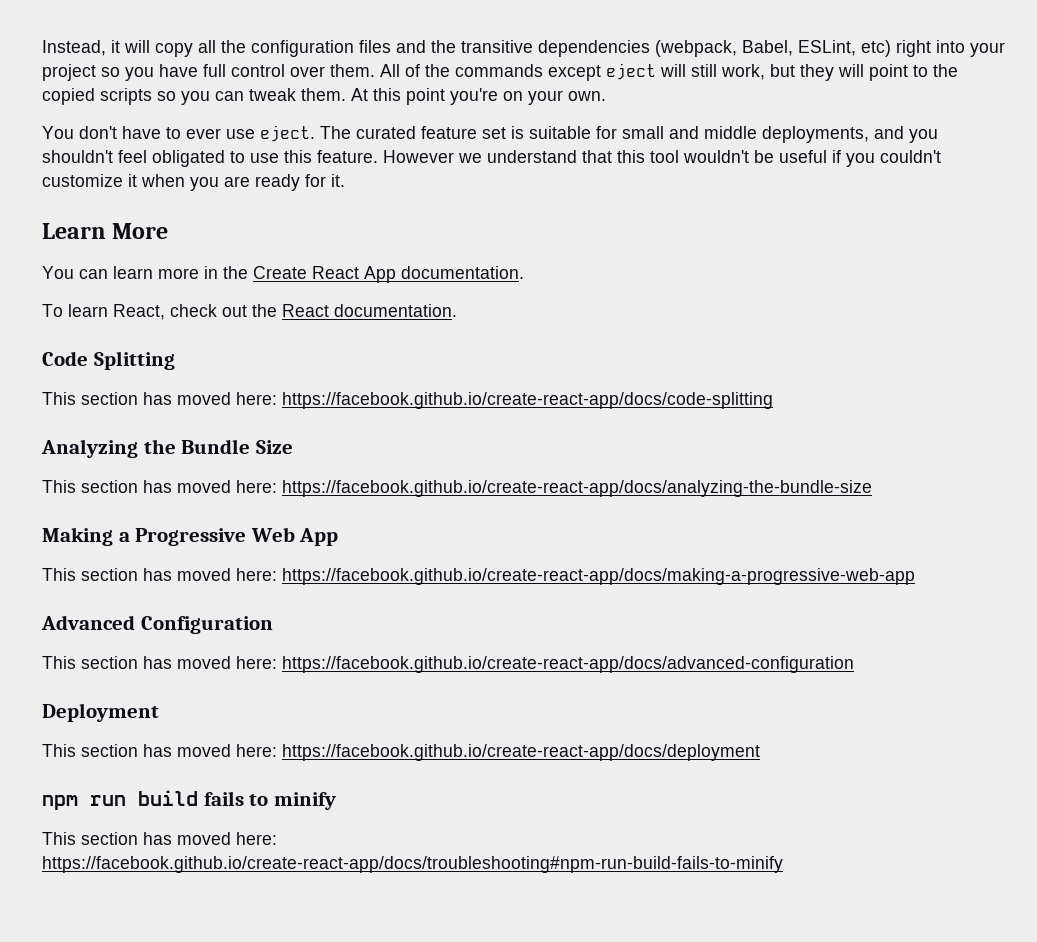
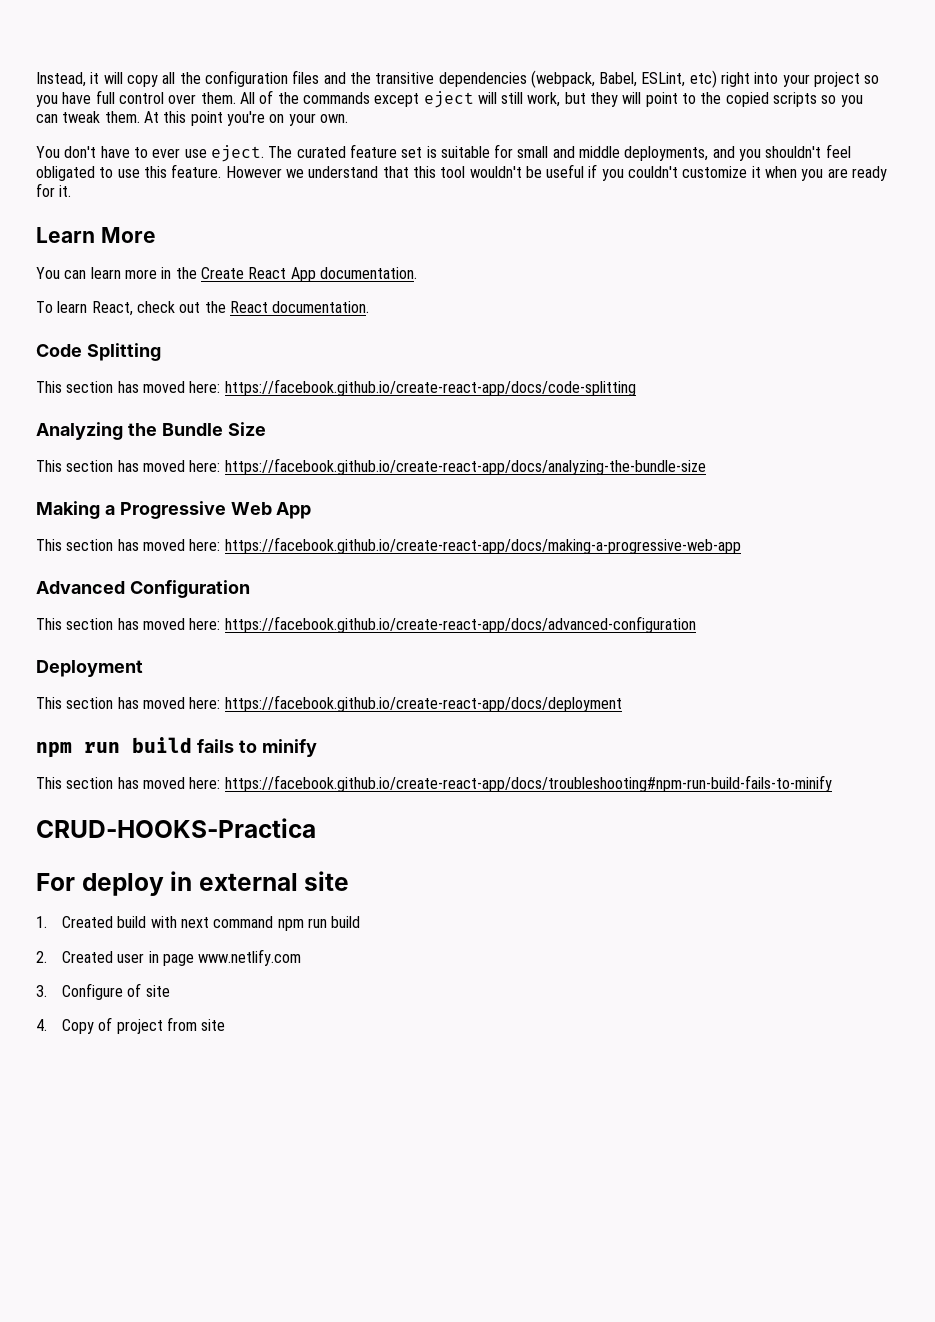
+ CRUD-HOOKS-Practica
+ For deploy in external site
+ 1. Created build with next command npm run build
+ 2. Created user in page www.netlify.com
+ 3. Configure of site
+ 4. Copy of project from site

